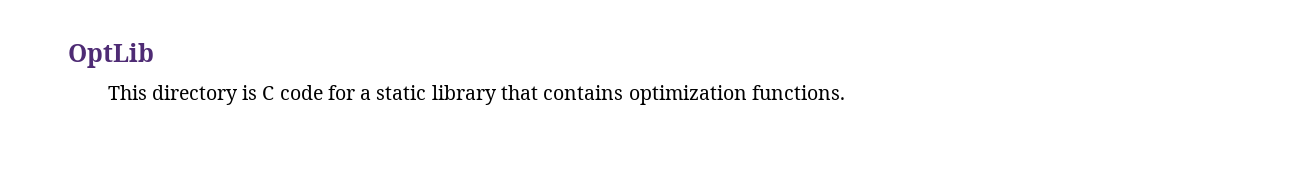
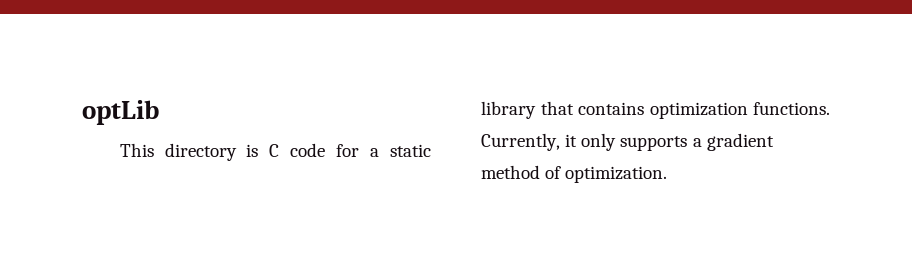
- OptLib
+ optLib
+ Currently, it only supports a gradient method of optimization.

